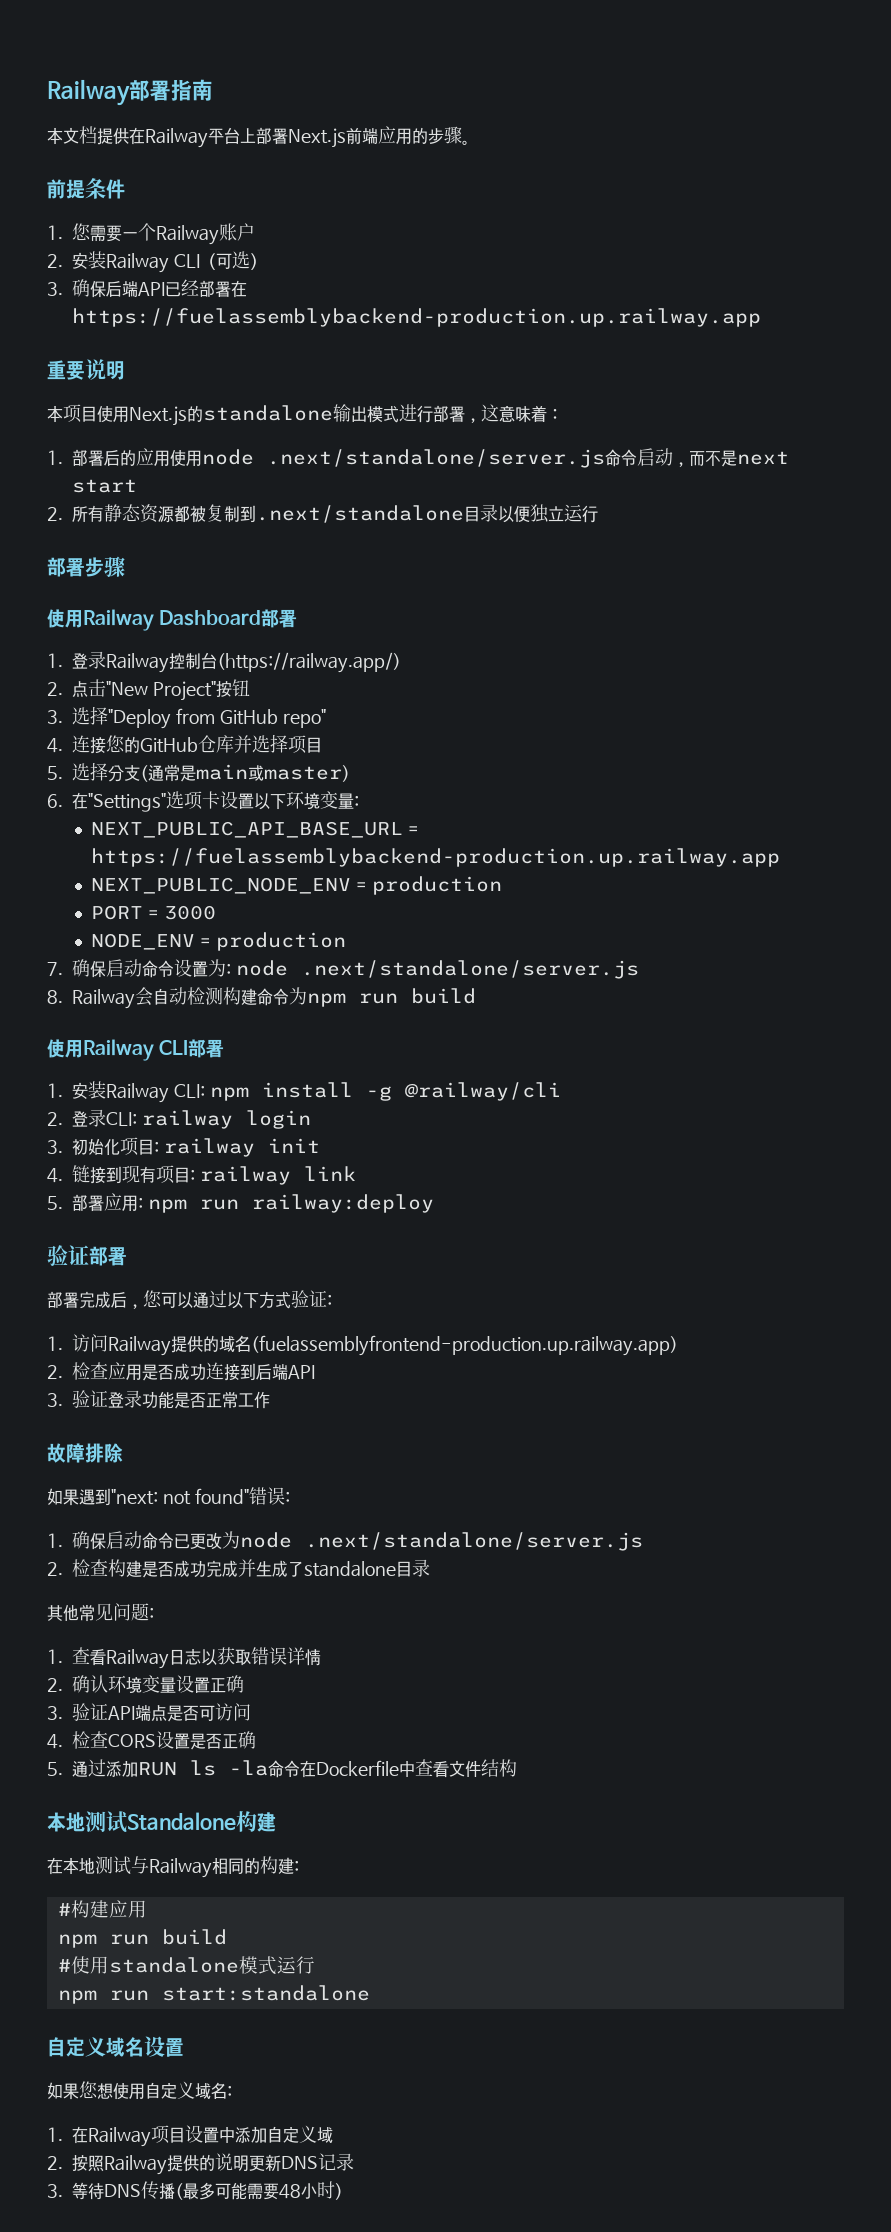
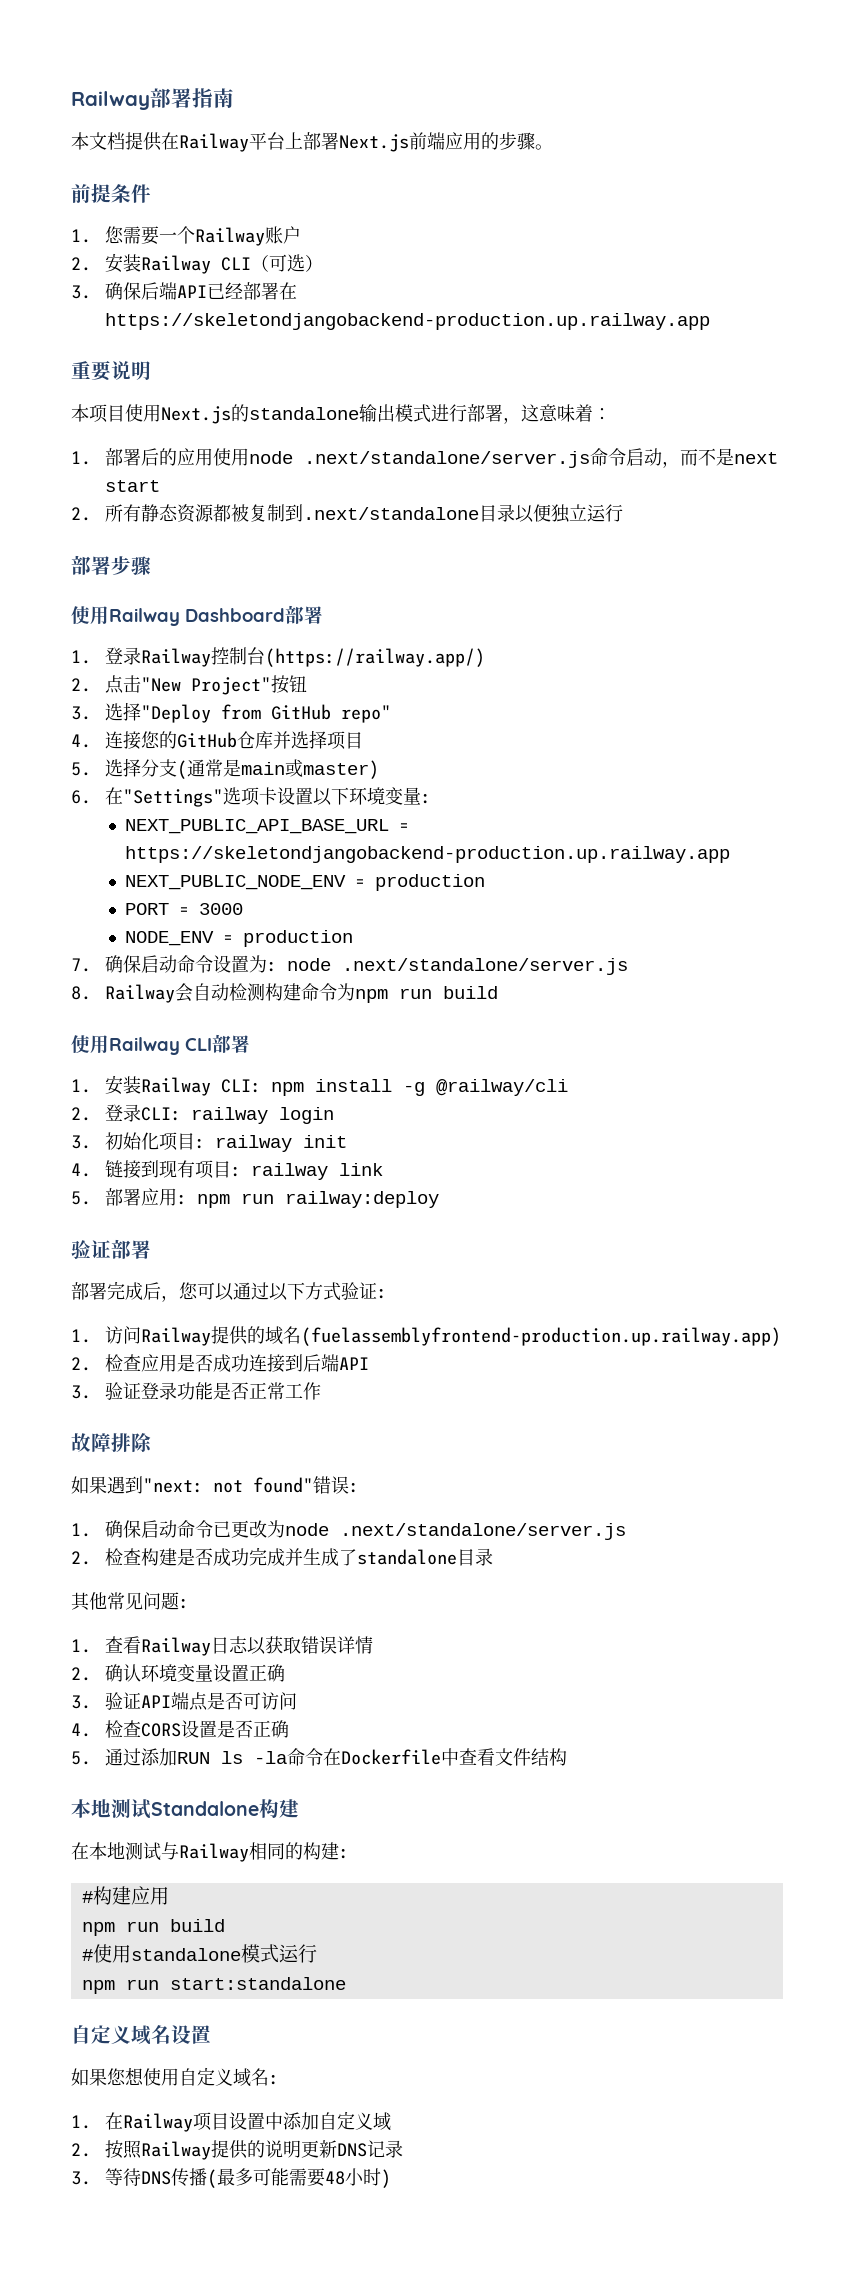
- 3.确保后端API已经部署在https://fuelassemblybackend-production.up.railway.app
+ 3.确保后端API已经部署在https://skeletondjangobackend-production.up.railway.app
- NEXT_PUBLIC_API_BASE_URL = https://fuelassemblybackend-production.up.railway.app
+ NEXT_PUBLIC_API_BASE_URL = https://skeletondjangobackend-production.up.railway.app

